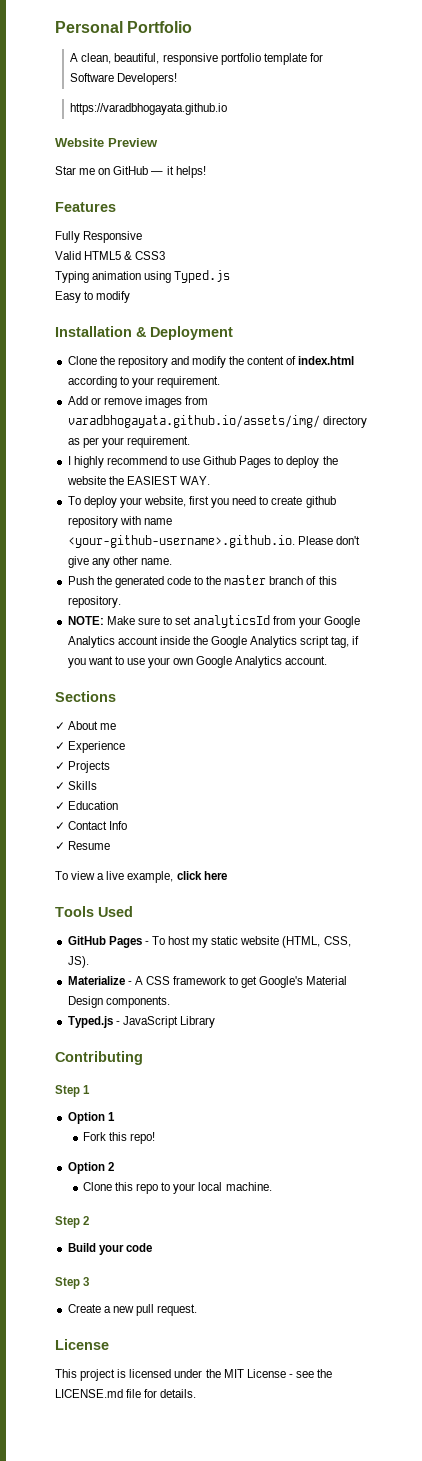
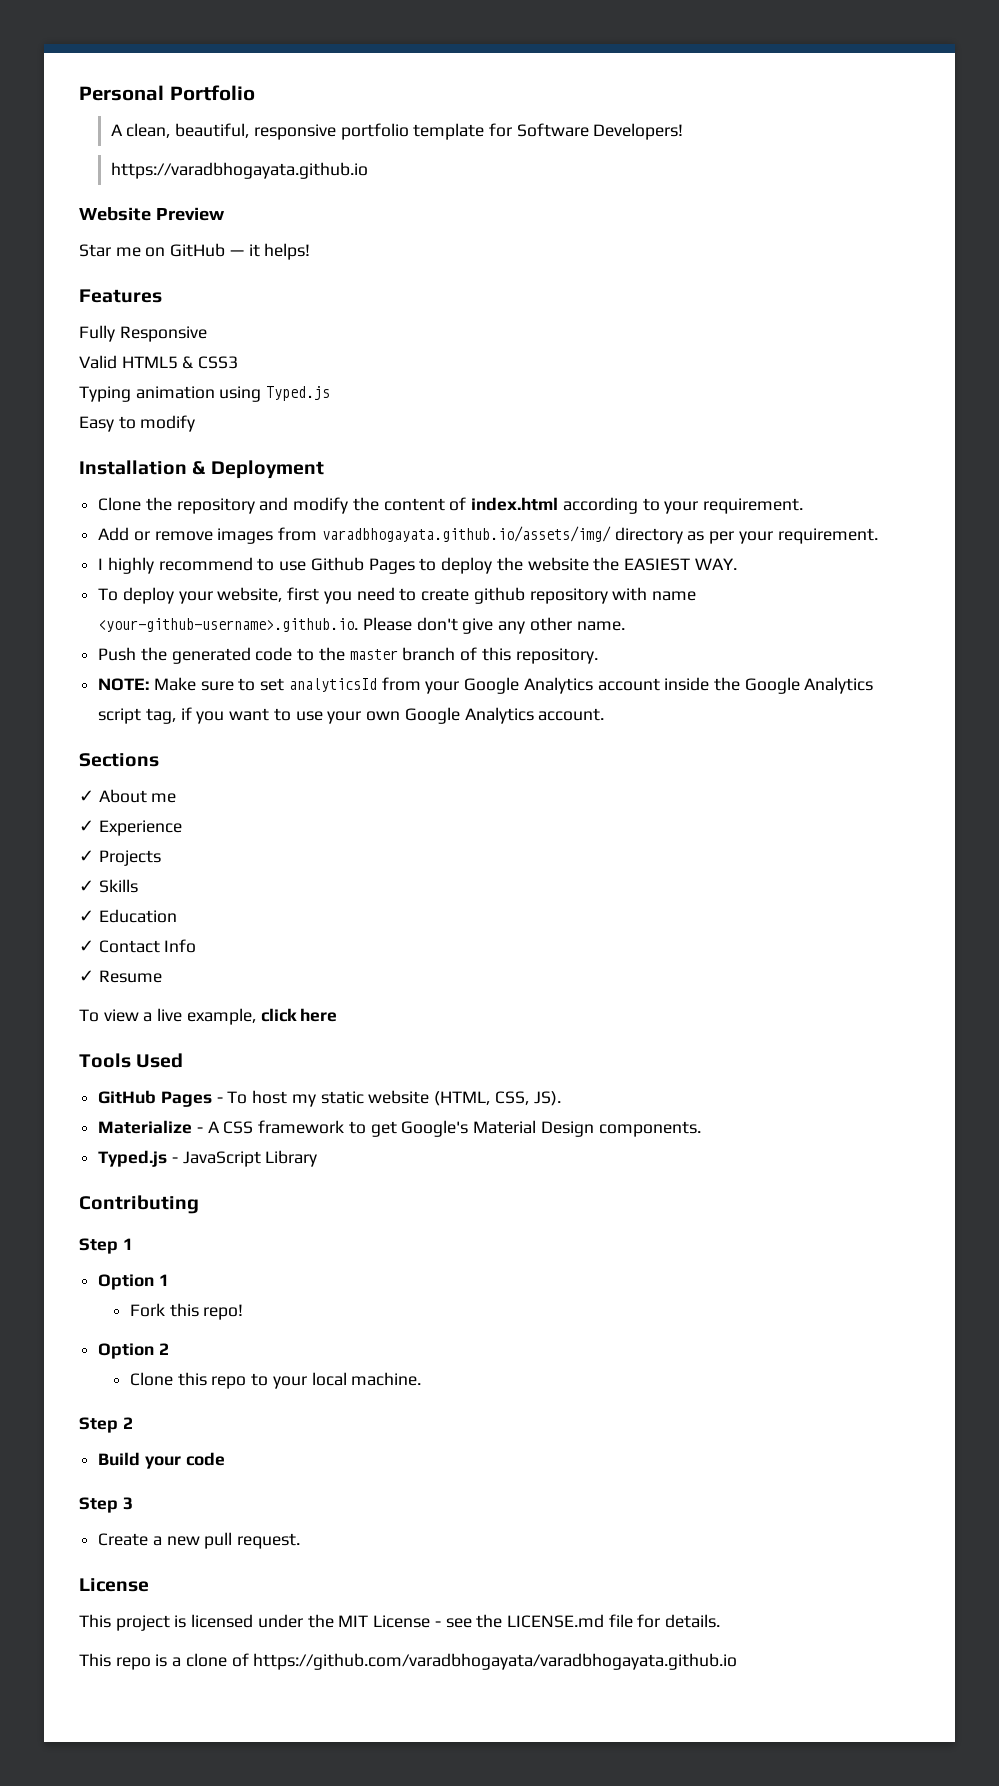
+ This repo is a clone of https://github.com/varadbhogayata/varadbhogayata.github.io

